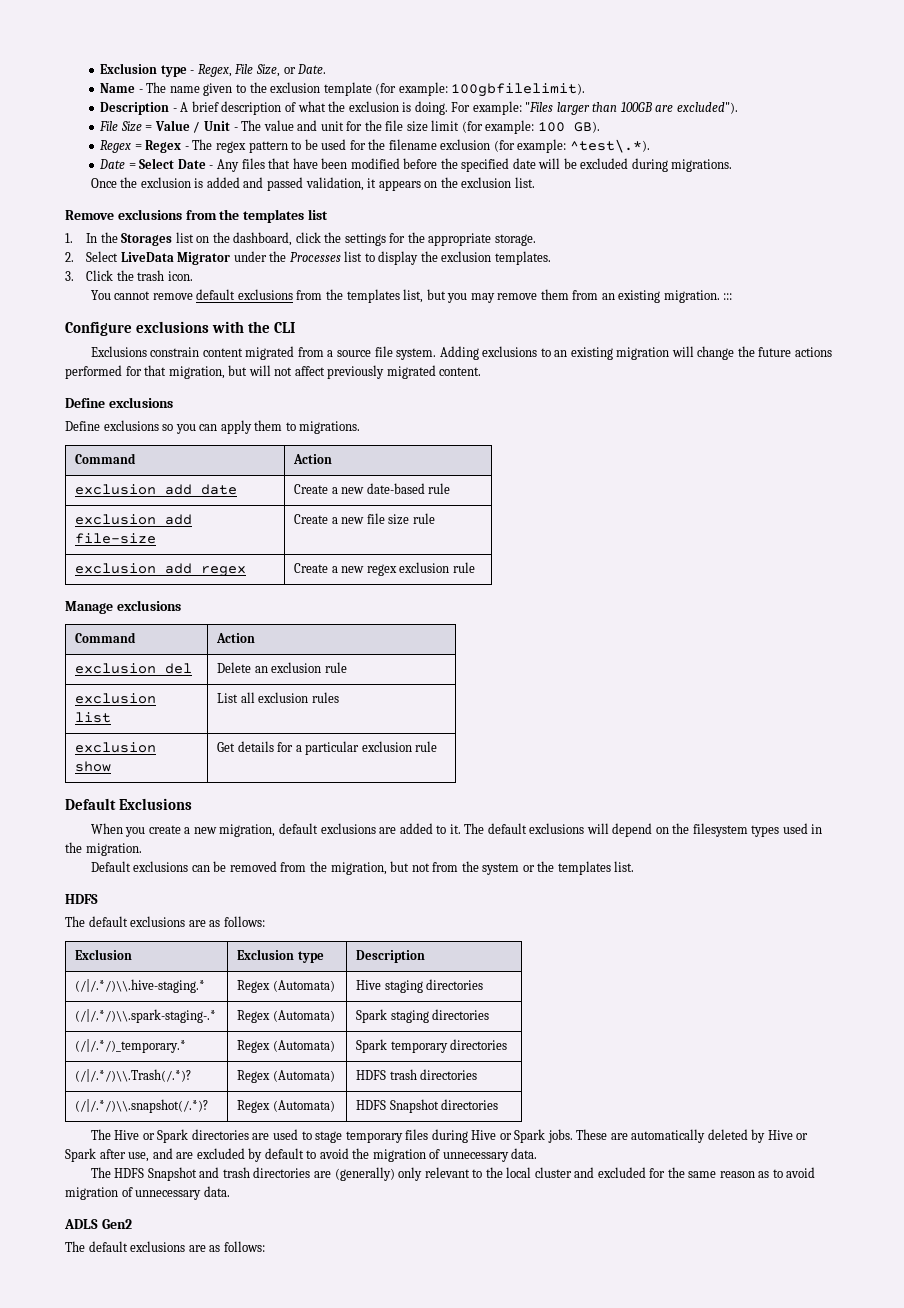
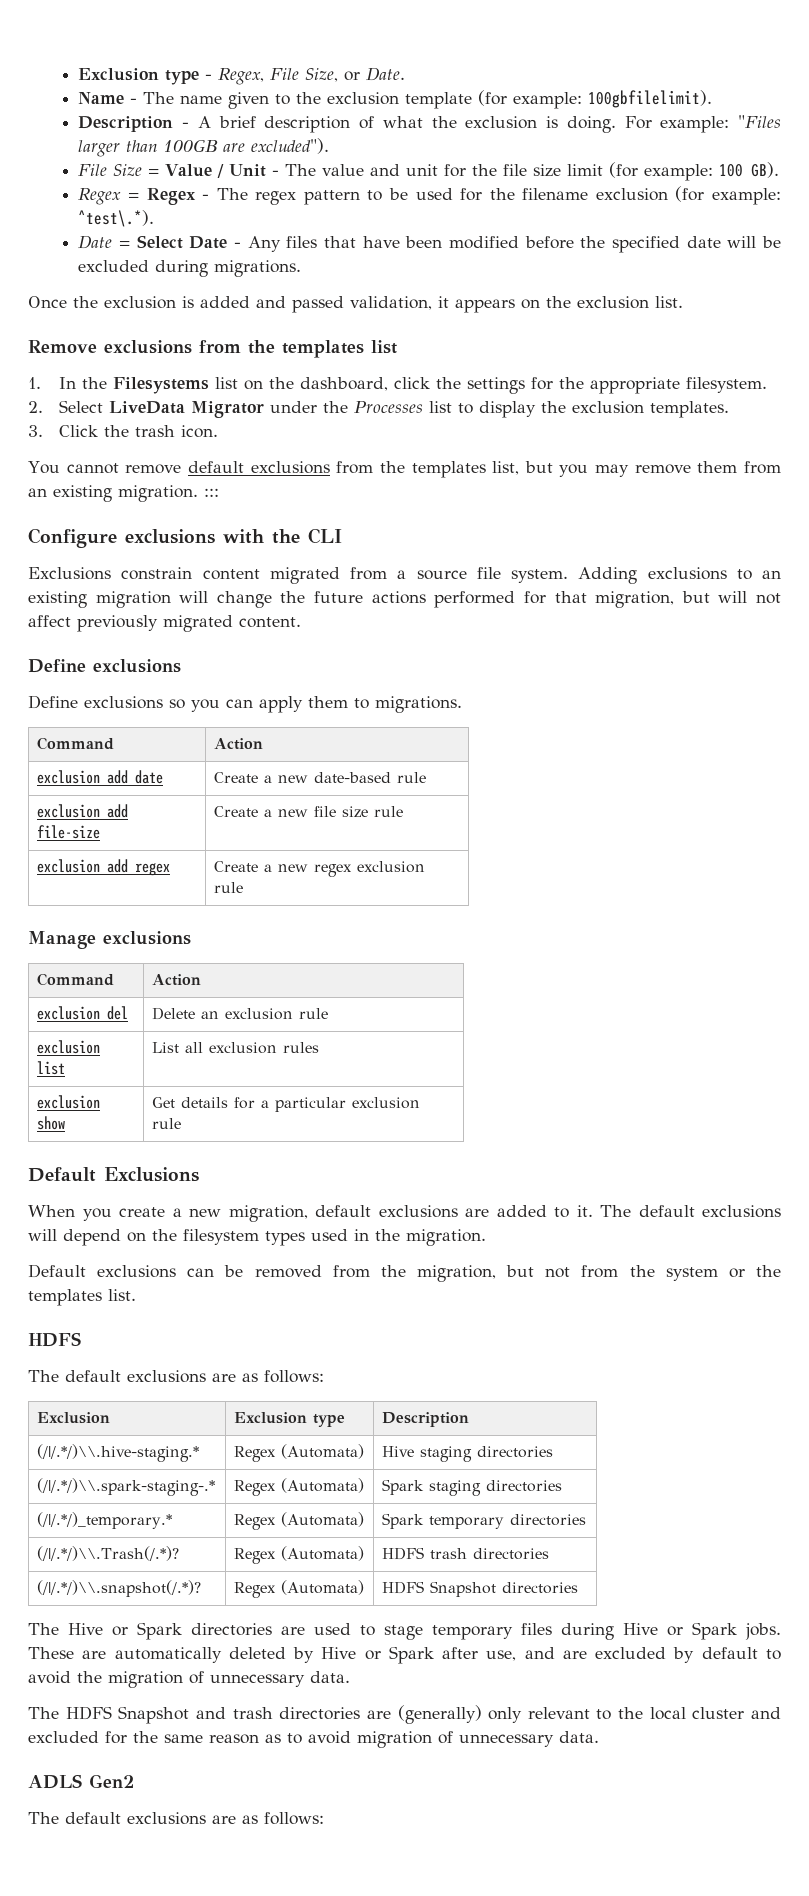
- 1. In the Storages list on the dashboard, click the settings for the appropriate storage.
+ 1. In the Filesystems list on the dashboard, click the settings for the appropriate filesystem.

